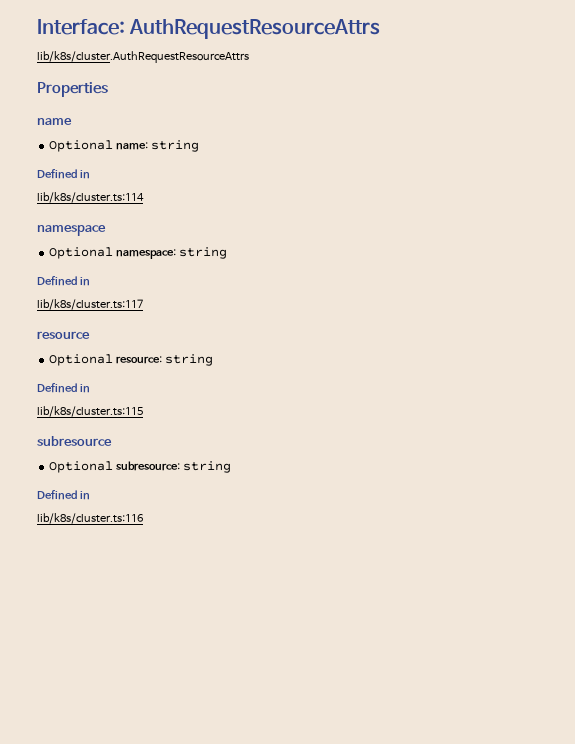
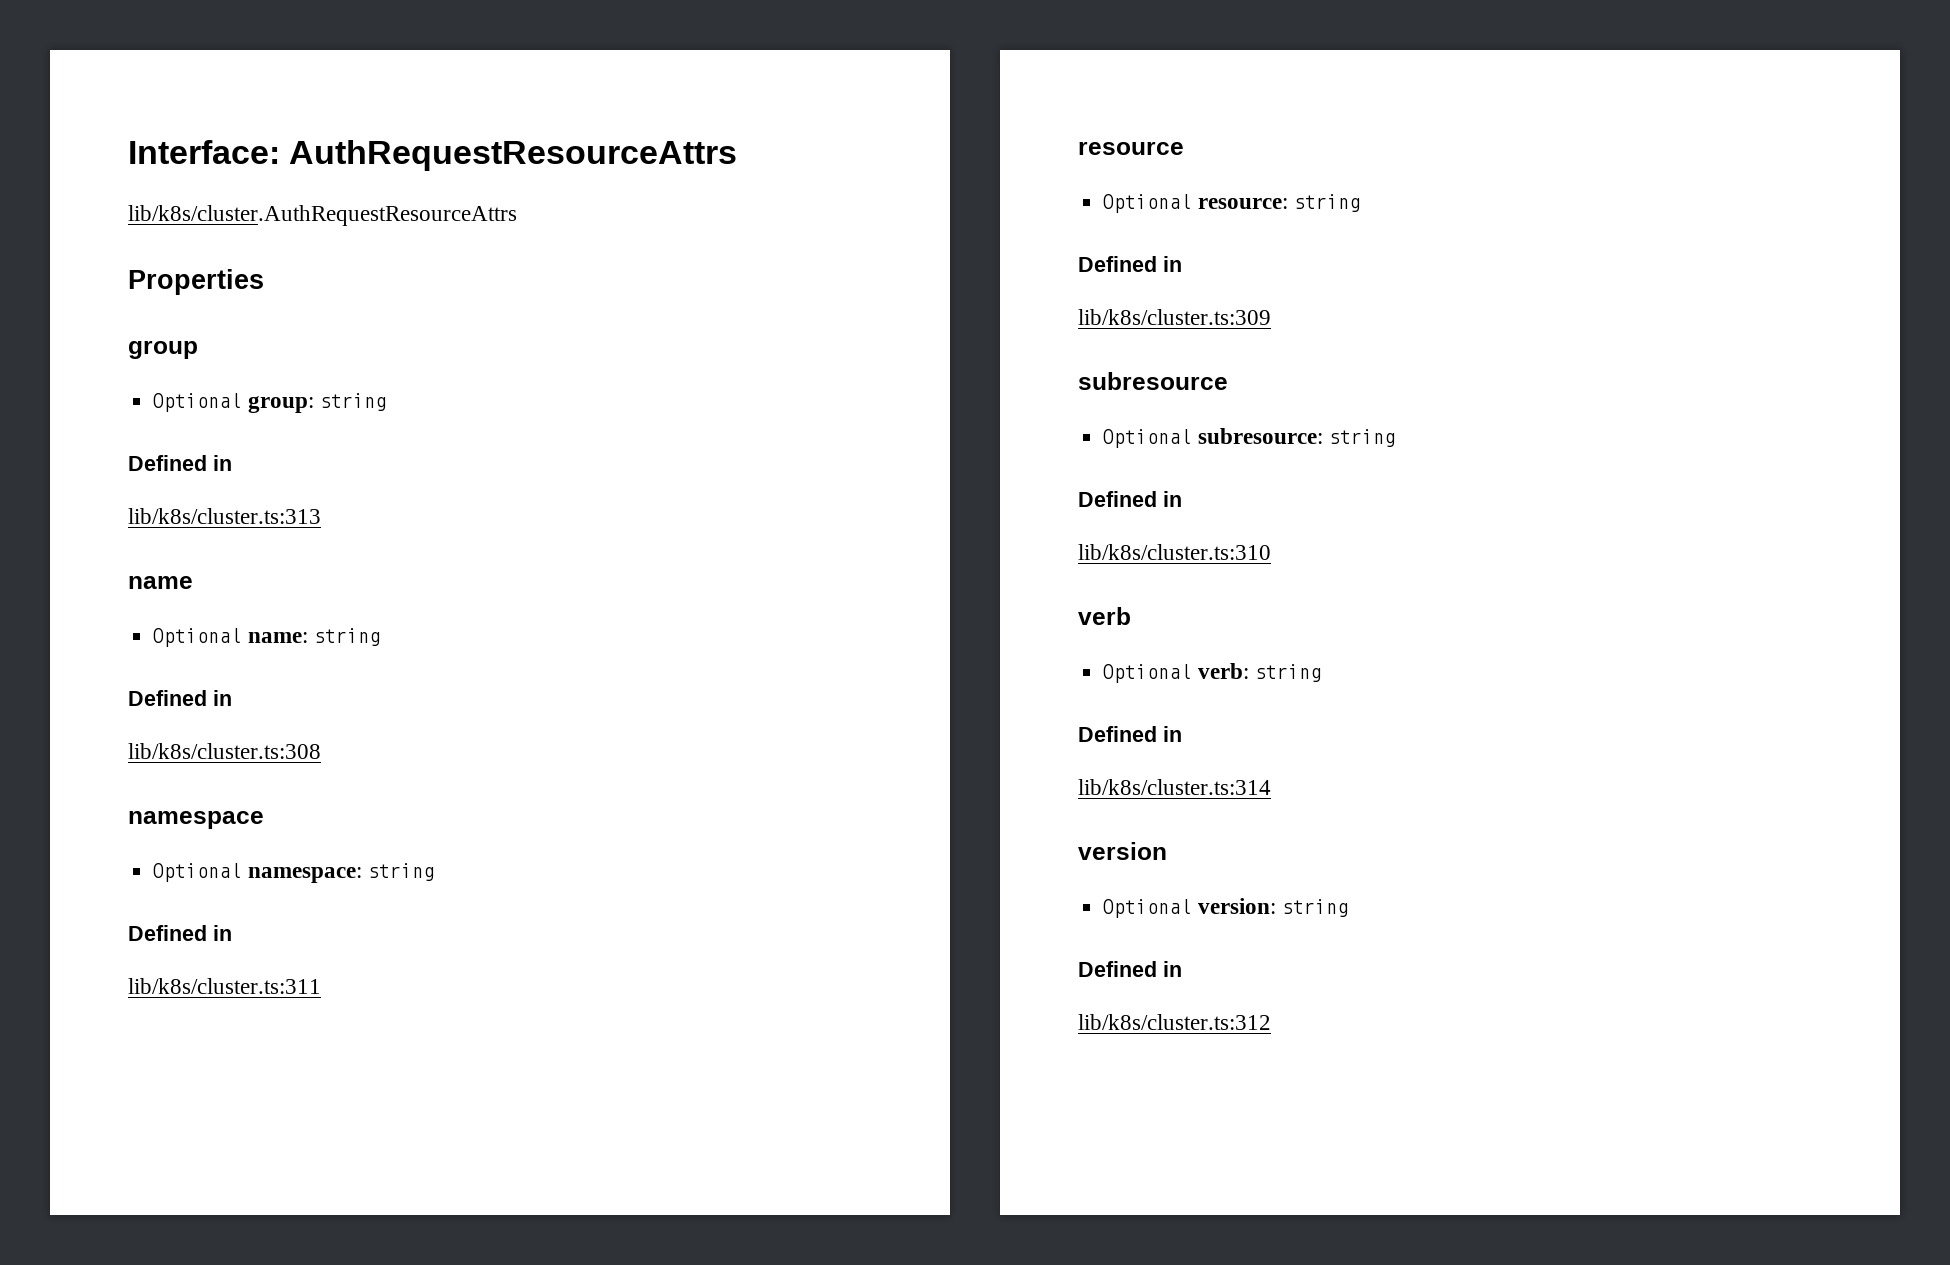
+ group
+ Optional group: string
+ Defined in
+ lib/k8s/cluster.ts:313
- lib/k8s/cluster.ts:114
+ lib/k8s/cluster.ts:308
- lib/k8s/cluster.ts:117
+ lib/k8s/cluster.ts:311
- lib/k8s/cluster.ts:115
+ lib/k8s/cluster.ts:309
- lib/k8s/cluster.ts:116
+ lib/k8s/cluster.ts:310
+ verb
+ Optional verb: string
+ Defined in
+ lib/k8s/cluster.ts:314
+ version
+ Optional version: string
+ Defined in
+ lib/k8s/cluster.ts:312

